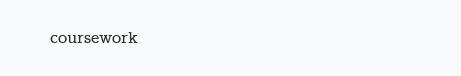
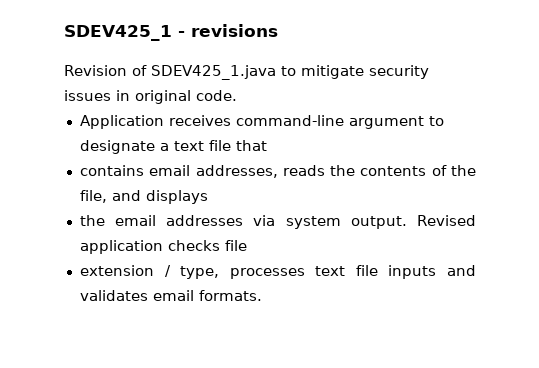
- coursework
+ SDEV425_1 - revisions
+ Revision of SDEV425_1.java to mitigate security issues in original code.
+ Application receives command-line argument to designate a text file that
+ contains email addresses, reads the contents of the file, and displays
+ the email addresses via system output. Revised application checks file
+ extension / type, processes text file inputs and validates email formats.

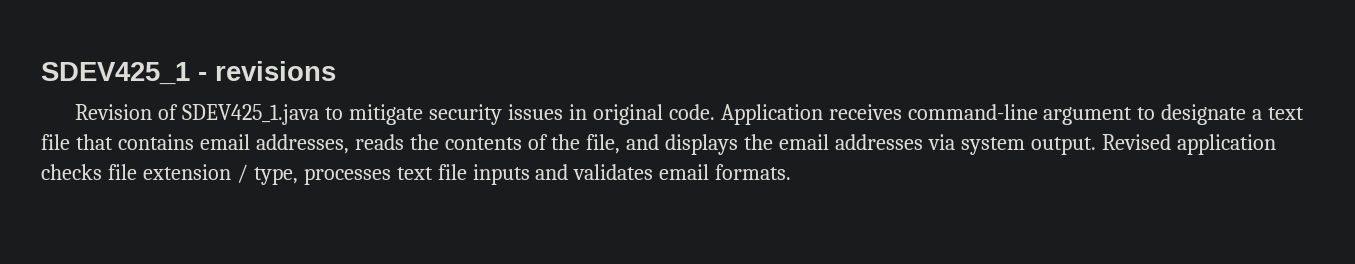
- Revision of SDEV425_1.java to mitigate security issues in original code.
- Application receives command-line argument to designate a text file that
- contains email addresses, reads the contents of the file, and displays
- the email addresses via system output.
+ Revision of SDEV425_1.java to mitigate security issues in original code. Application receives command-line argument to designate a text file that contains email addresses, reads the contents of the file, and displays the email addresses via system output.
- Revised application checks file
- extension / type, processes text file inputs and validates email formats.
+ Revised application checks file extension / type, processes text file inputs and validates email formats.

